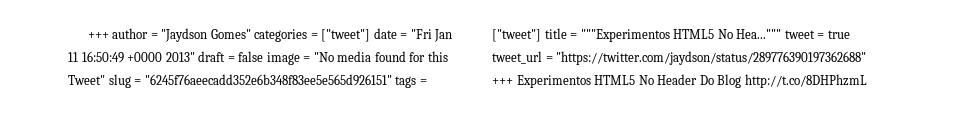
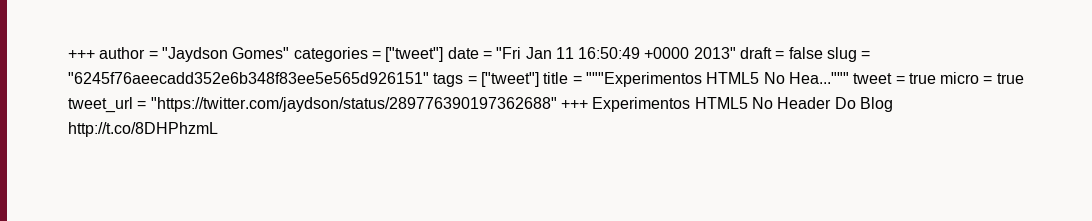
- +++ author = "Jaydson Gomes" categories = ["tweet"] date = "Fri Jan 11 16:50:49 +0000 2013" draft = false image = "No media found for this Tweet" slug = "6245f76aeecadd352e6b348f83ee5e565d926151" tags = ["tweet"] title = """Experimentos HTML5 No Hea...""" tweet = true tweet_url = "https://twitter.com/jaydson/status/289776390197362688" +++ Experimentos HTML5 No Header Do Blog http://t.co/8DHPhzmL
+ +++ author = "Jaydson Gomes" categories = ["tweet"] date = "Fri Jan 11 16:50:49 +0000 2013" draft = false slug = "6245f76aeecadd352e6b348f83ee5e565d926151" tags = ["tweet"] title = """Experimentos HTML5 No Hea...""" tweet = true micro = true tweet_url = "https://twitter.com/jaydson/status/289776390197362688" +++ Experimentos HTML5 No Header Do Blog http://t.co/8DHPhzmL

